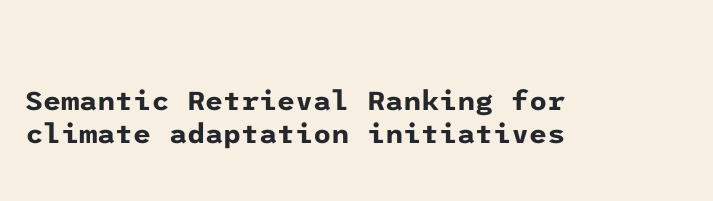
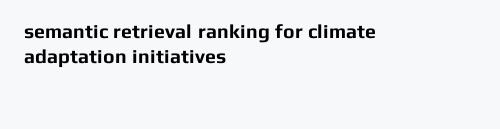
- Semantic Retrieval Ranking for climate adaptation initiatives
+ semantic retrieval ranking for climate adaptation initiatives

